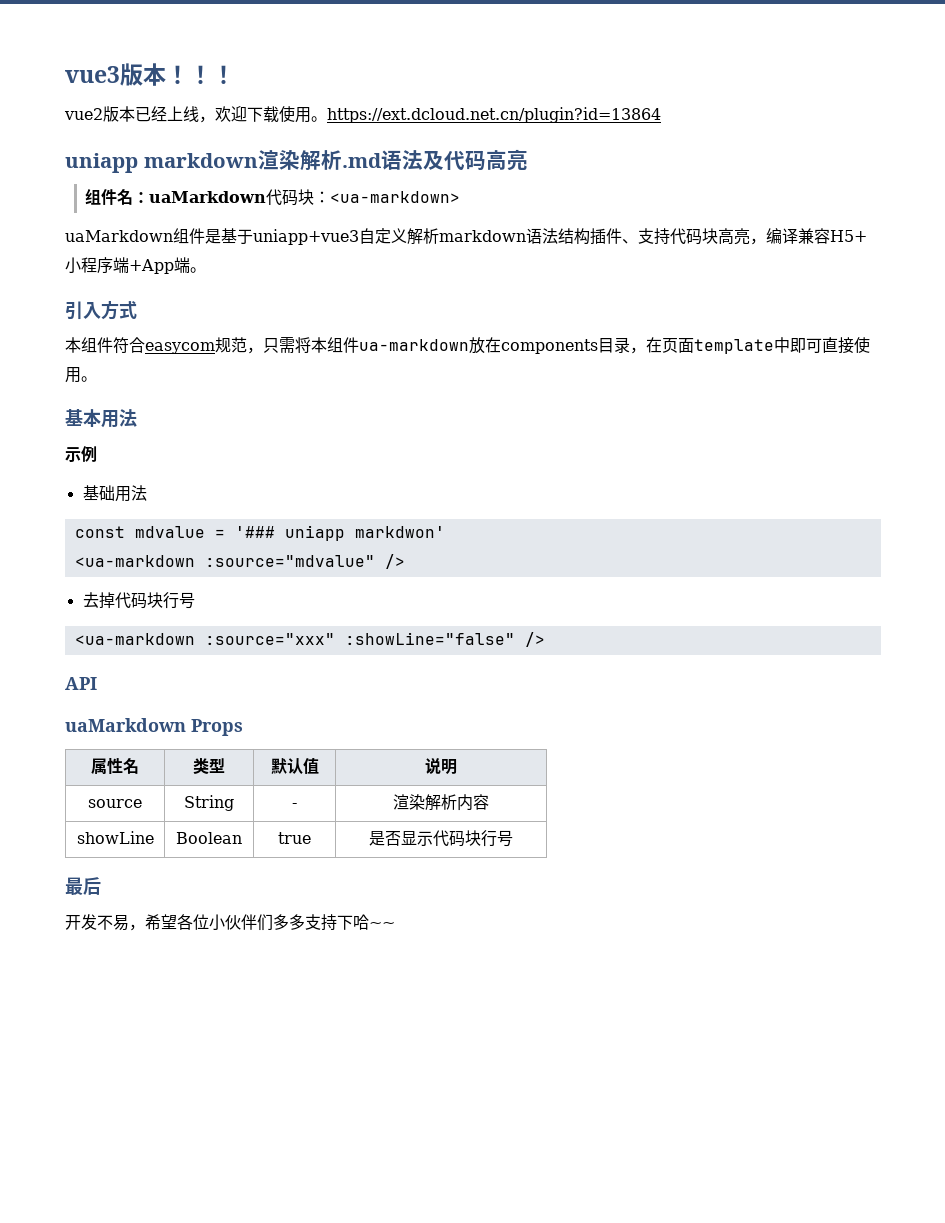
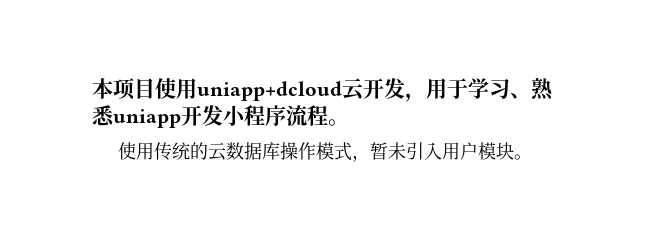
- vue3版本！！！
- vue2版本已经上线，欢迎下载使用。https://ext.dcloud.net.cn/plugin?id=13864
- uniapp markdown渲染解析.md语法及代码高亮
- 组件名：uaMarkdown代码块：<ua-markdown>
- uaMarkdown组件是基于uniapp+vue3自定义解析markdown语法结构插件、支持代码块高亮，编译兼容H5+小程序端+App端。
- 引入方式
- 本组件符合easycom规范，只需将本组件ua-markdown放在components目录，在页面template中即可直接使用。
- 基本用法
- 示例
- 基础用法
- const mdvalue = '### uniapp markdwon'
- <ua-markdown :source="mdvalue" />
- 去掉代码块行号
- <ua-markdown :source="xxx" :showLine="false" />
- API
- uaMarkdown Props
- 属性名 | 类型 | 默认值 | 说明
- source | String | - | 渲染解析内容
- showLine | Boolean | true | 是否显示代码块行号
- 最后
- 开发不易，希望各位小伙伴们多多支持下哈~~
+ 本项目使用uniapp+dcloud云开发，用于学习、熟悉uniapp开发小程序流程。
+ 使用传统的云数据库操作模式，暂未引入用户模块。

